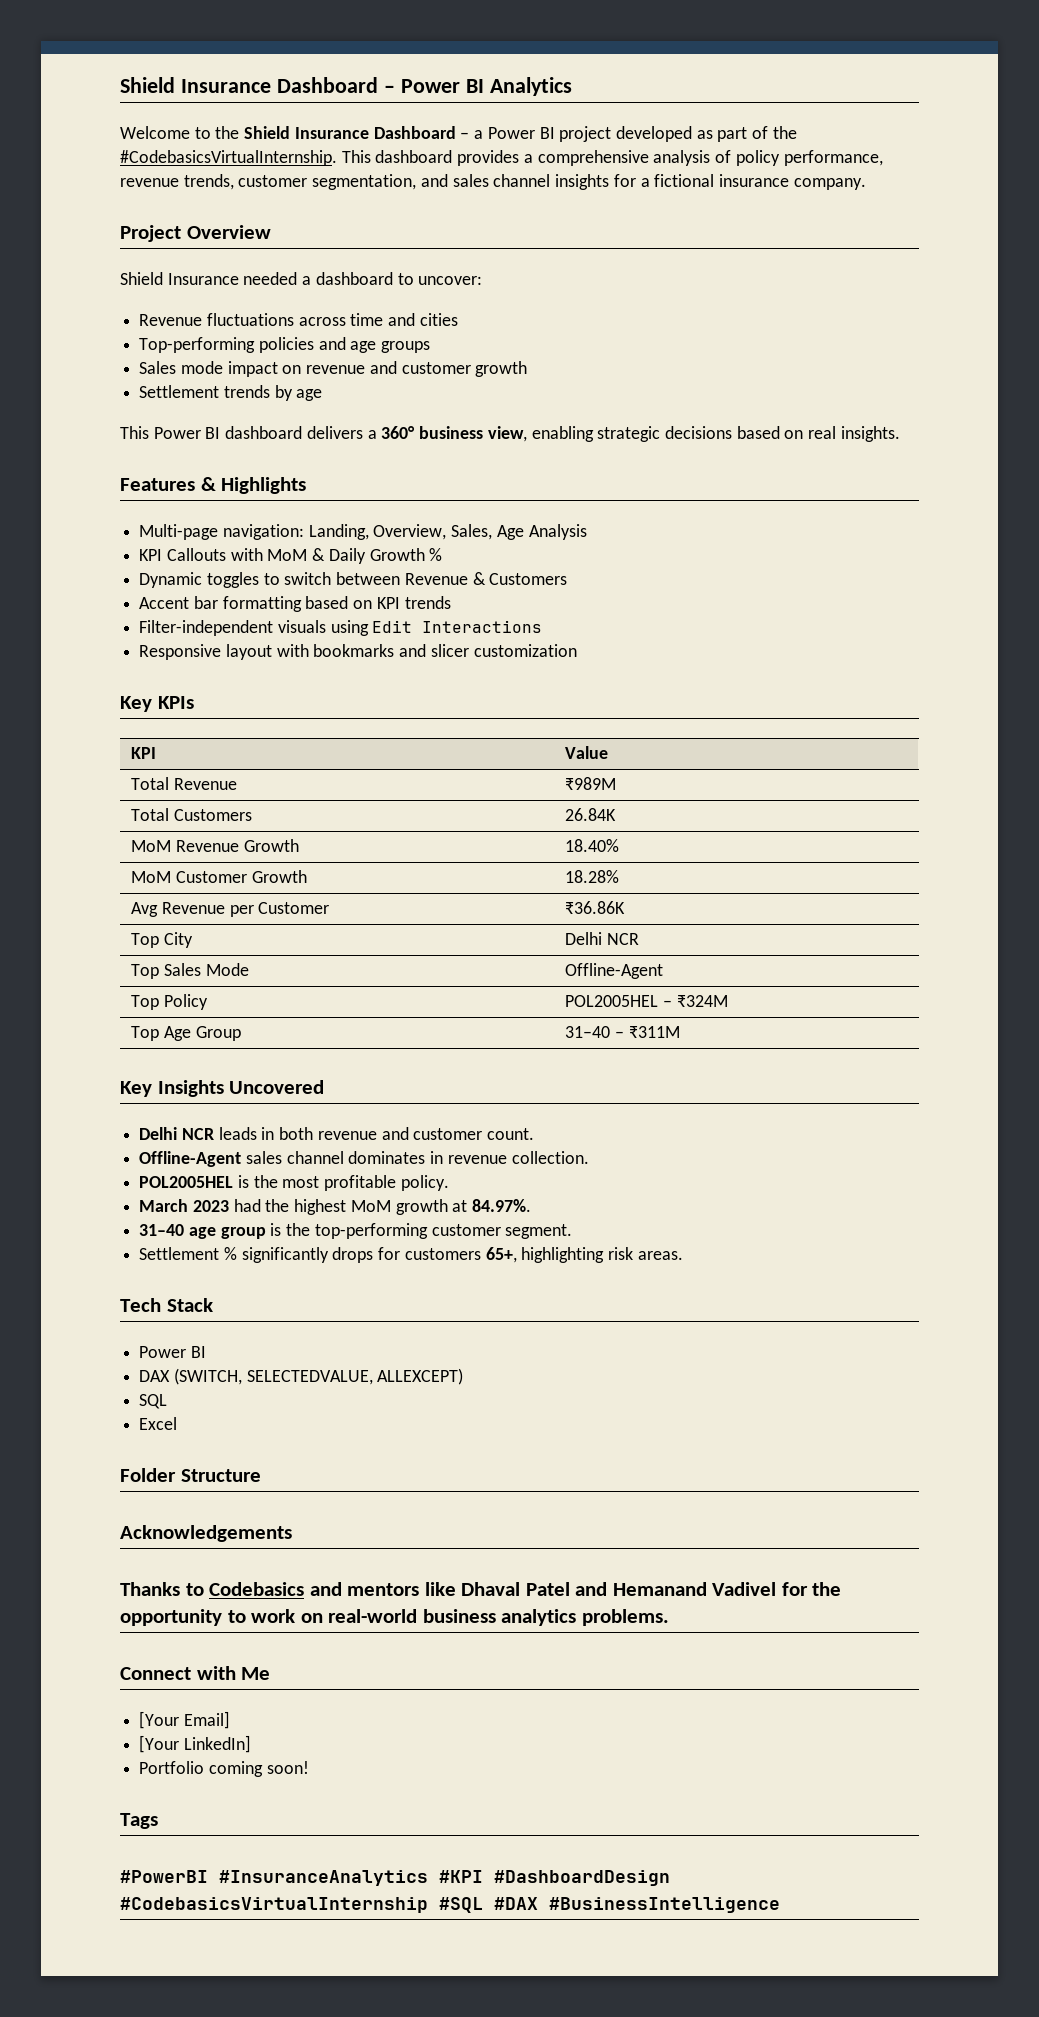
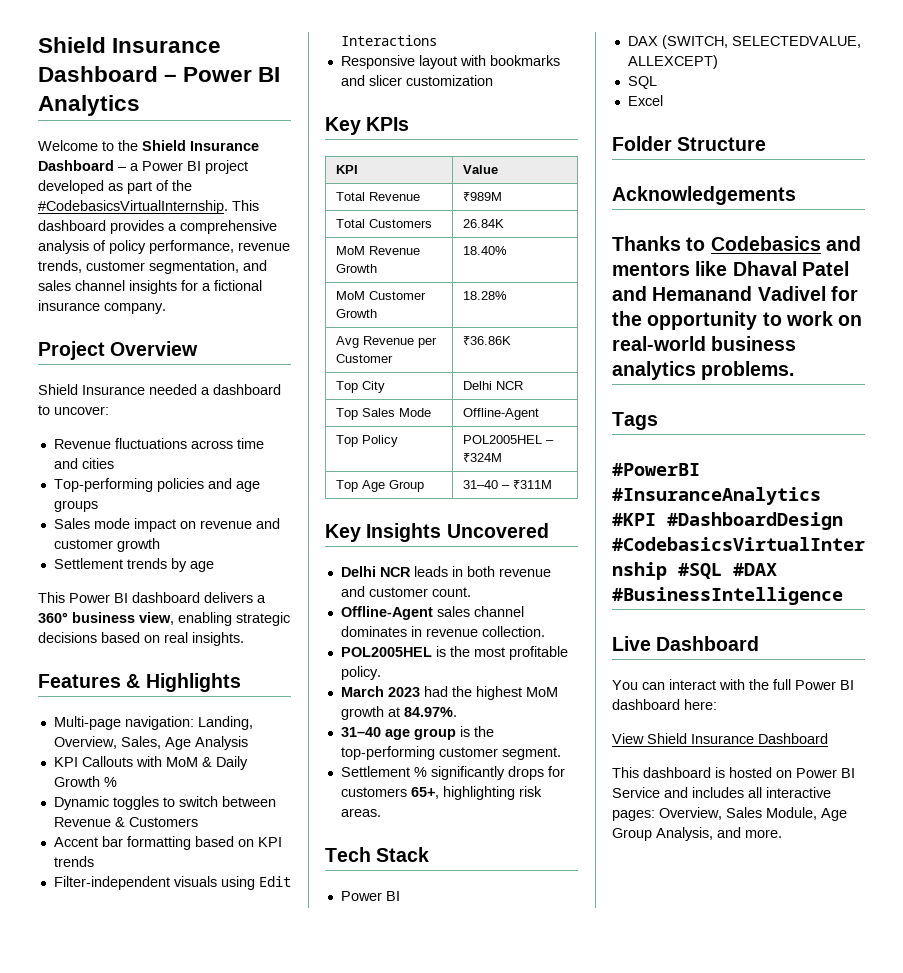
- Connect with Me
- [Your Email]
- [Your LinkedIn]
- Portfolio coming soon!
+ Live Dashboard
+ You can interact with the full Power BI dashboard here:
+ View Shield Insurance Dashboard
+ This dashboard is hosted on Power BI Service and includes all interactive pages: Overview, Sales Module, Age Group Analysis, and more.

